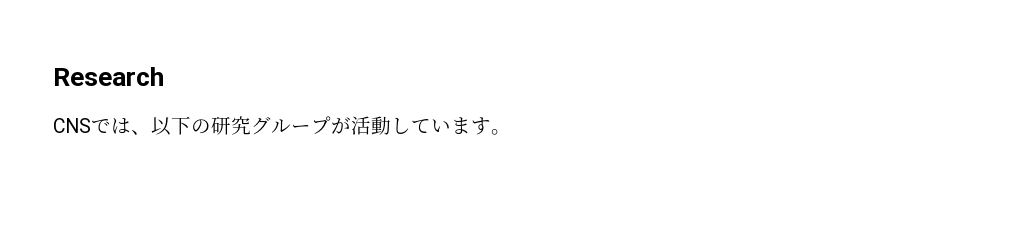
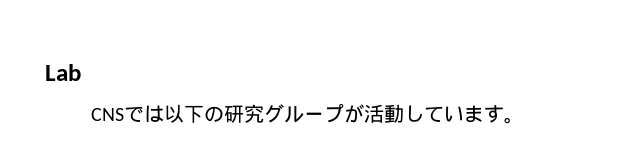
- Research
+ Lab
- CNSでは、以下の研究グループが活動しています。
+ CNSでは以下の研究グループが活動しています。

